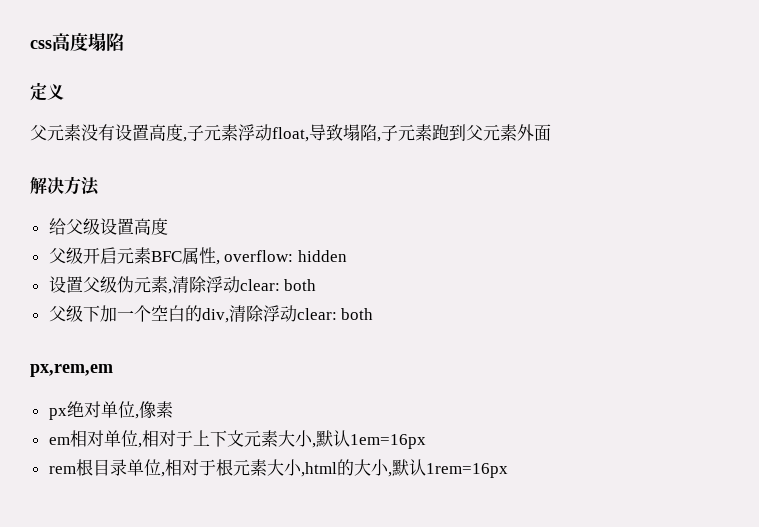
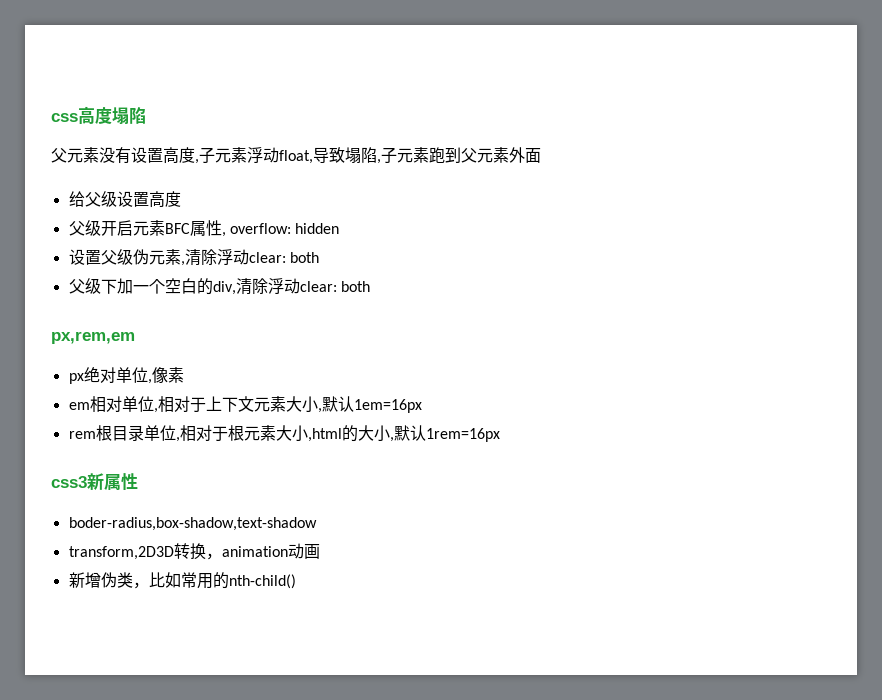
- 定义
- 解决方法
+ css3新属性
+ boder-radius,box-shadow,text-shadow
+ transform,2D3D转换，animation动画
+ 新增伪类，比如常用的nth-child()

